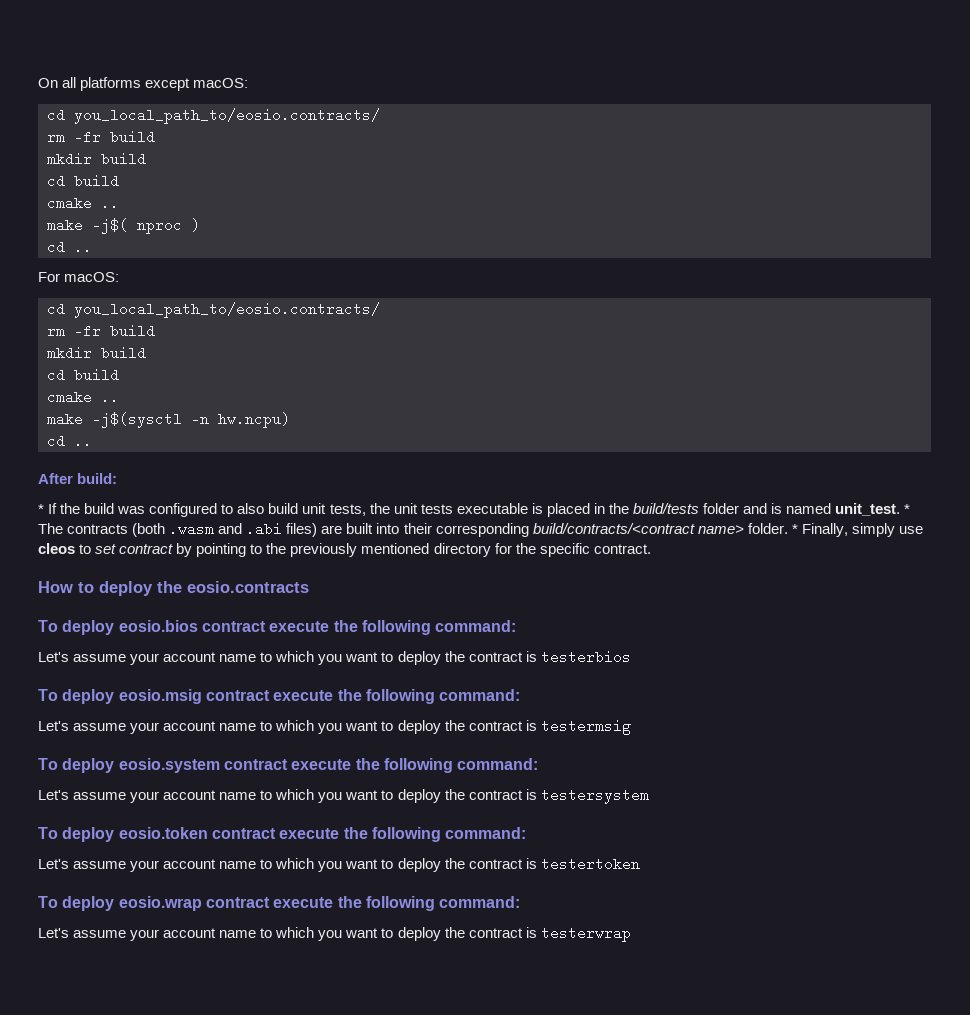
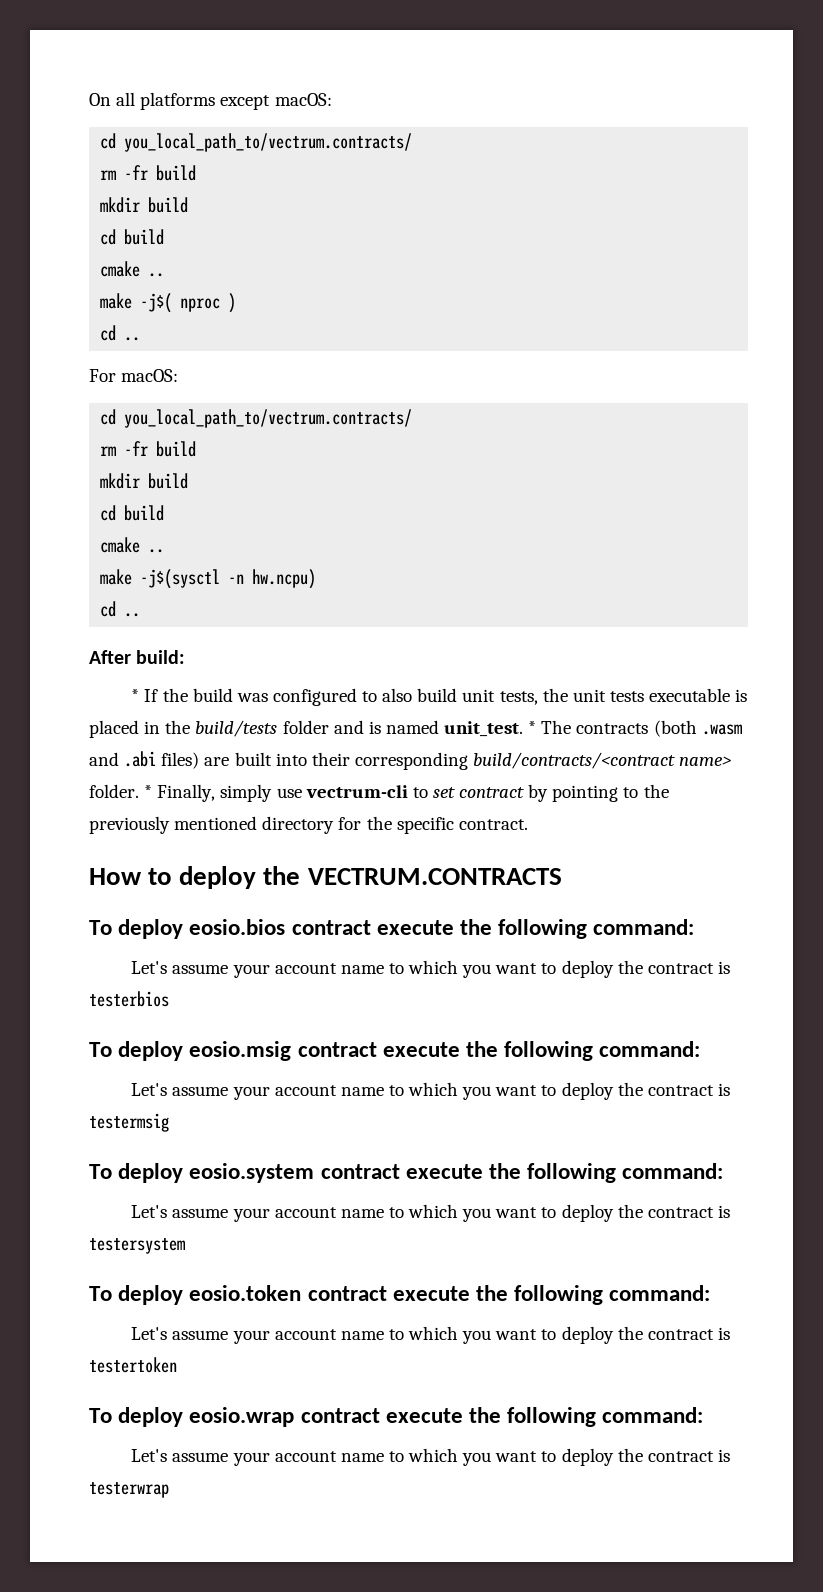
  On all platforms except macOS:
- cd you_local_path_to/eosio.contracts/
+ cd you_local_path_to/vectrum.contracts/
  For macOS:
- cd you_local_path_to/eosio.contracts/
+ cd you_local_path_to/vectrum.contracts/
- * Finally, simply use cleos to set contract by pointing to the previously mentioned directory for the specific contract.
+ * Finally, simply use vectrum-cli to set contract by pointing to the previously mentioned directory for the specific contract.
- How to deploy the eosio.contracts
+ How to deploy the VECTRUM.CONTRACTS

